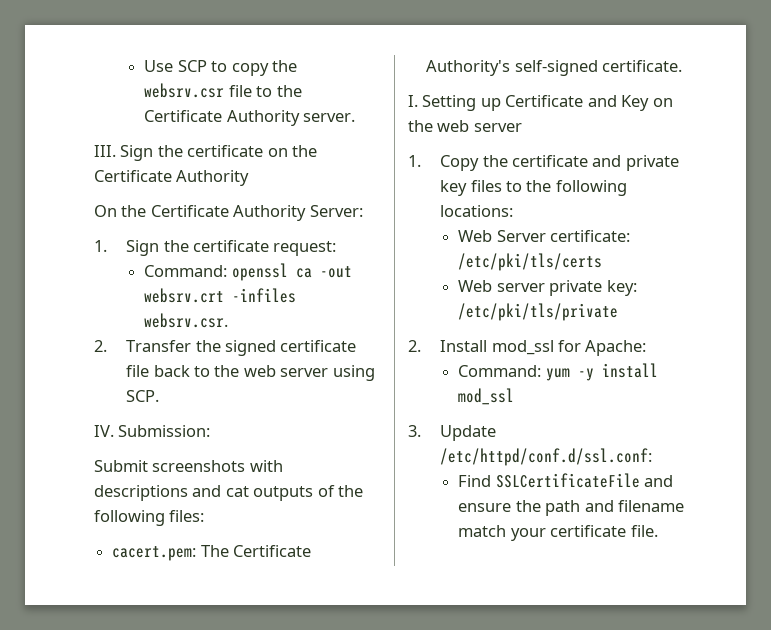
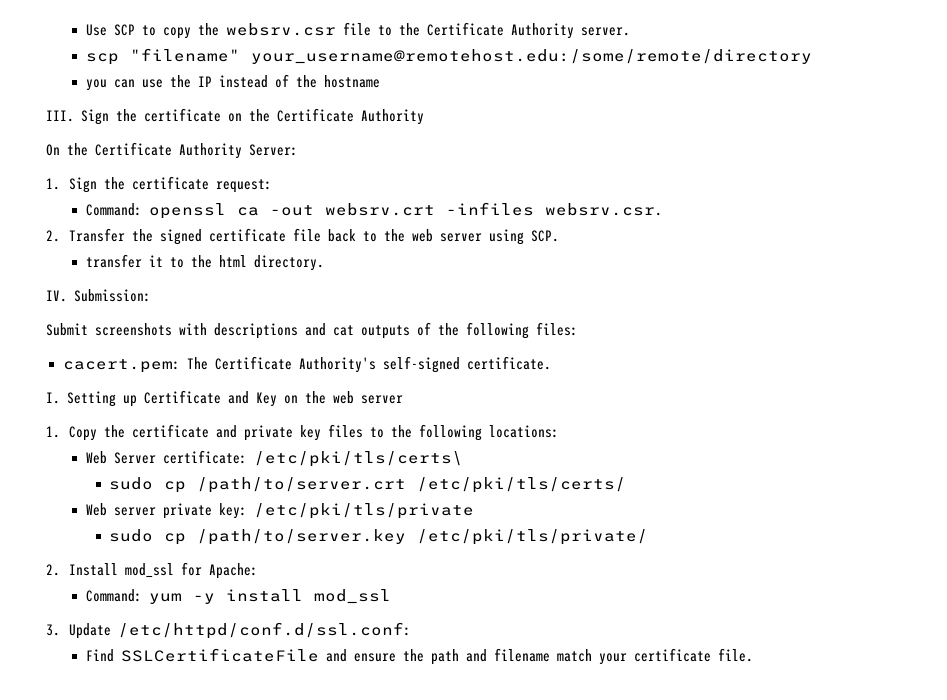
+ scp "filename" your_username@remotehost.edu:/some/remote/directory
+ you can use the IP instead of the hostname
+ transfer it to the html directory.
- Web Server certificate: /etc/pki/tls/certs
+ Web Server certificate: /etc/pki/tls/certs\
+ sudo cp /path/to/server.crt /etc/pki/tls/certs/
+ sudo cp /path/to/server.key /etc/pki/tls/private/

